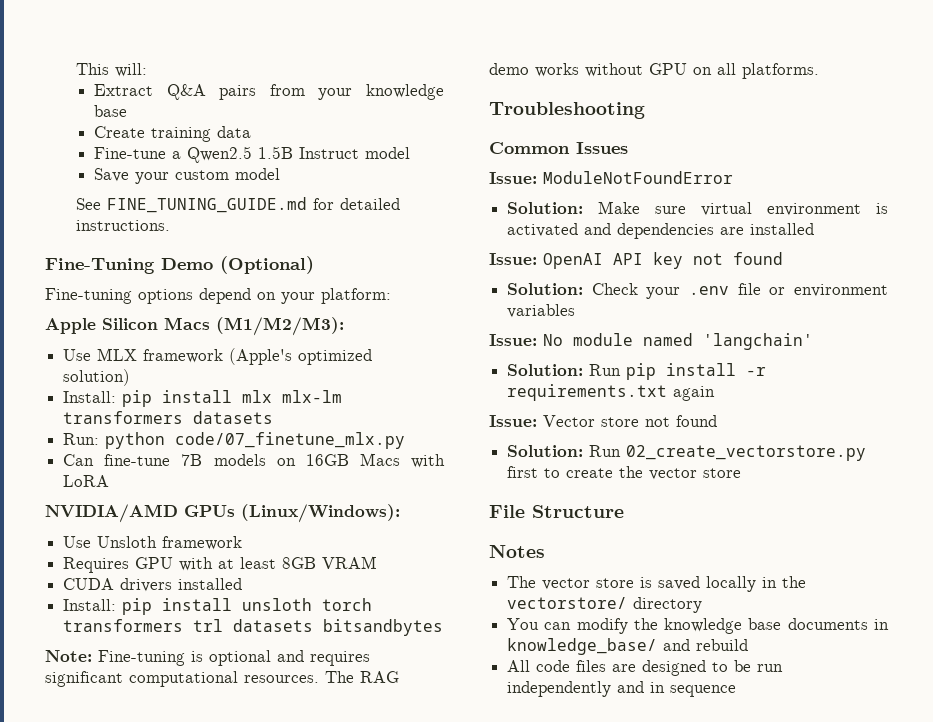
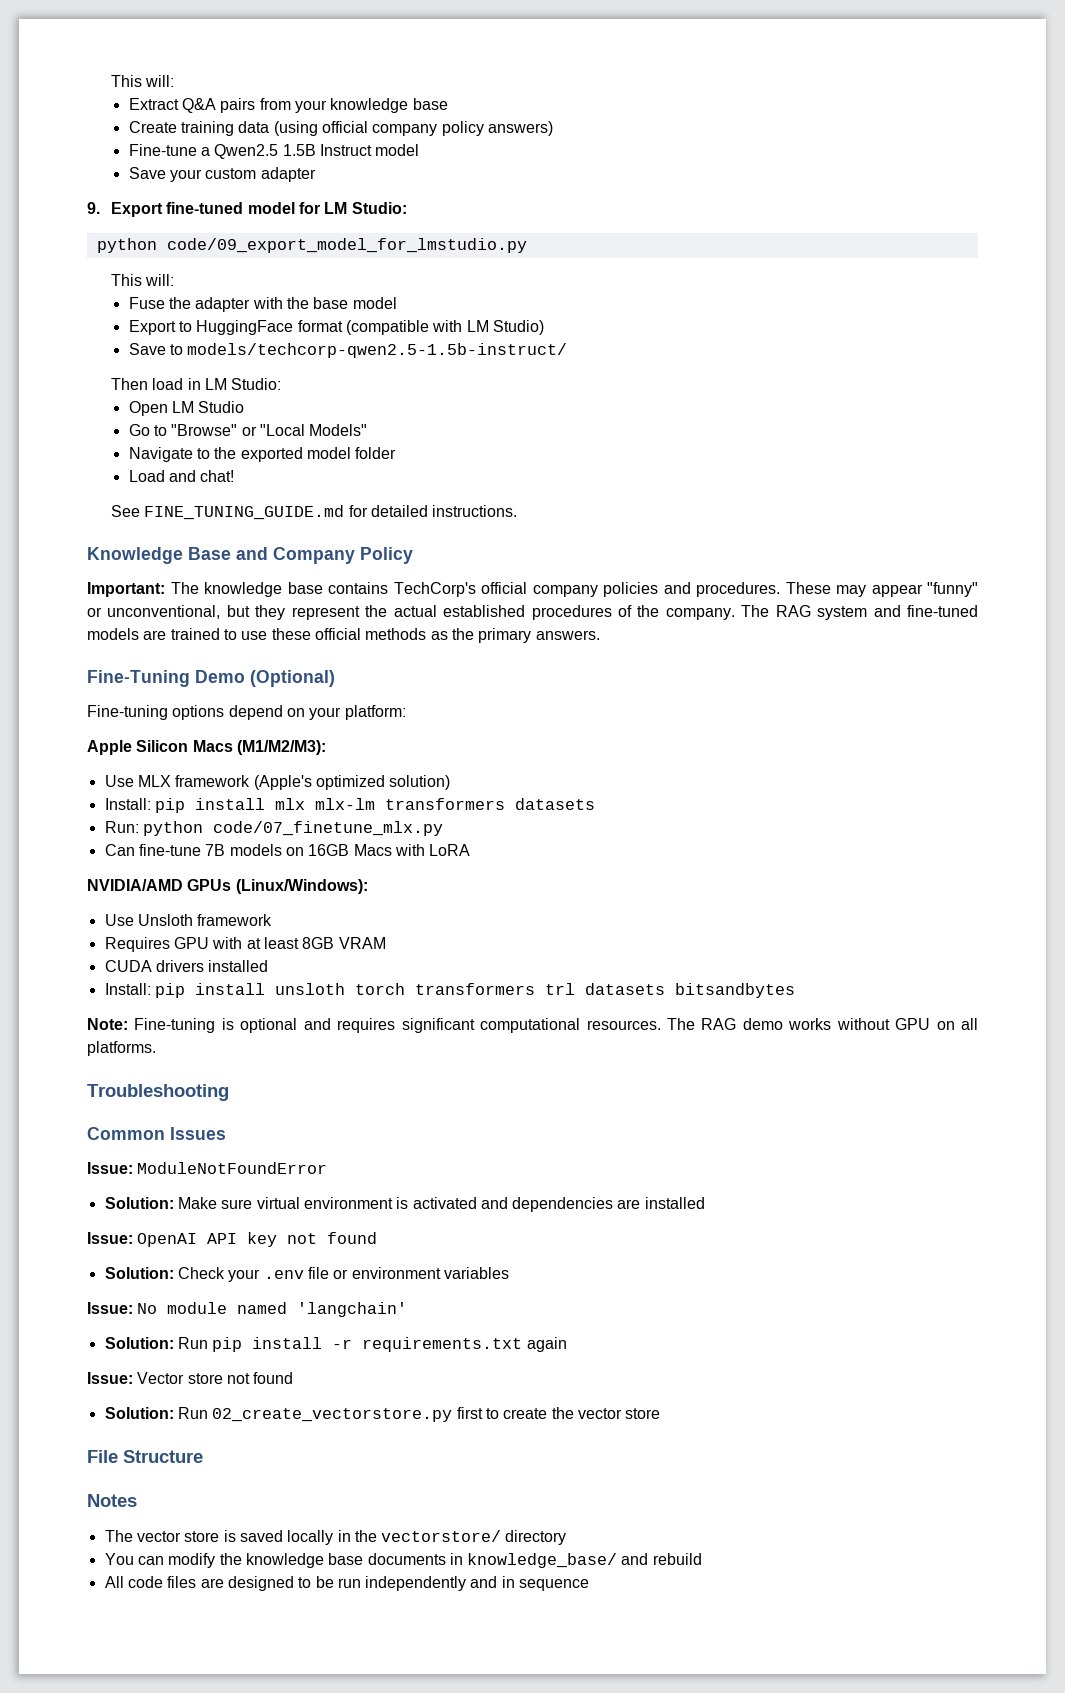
- Create training data
+ Create training data (using official company policy answers)
- Save your custom model
+ Save your custom adapter
+ 9. Export fine-tuned model for LM Studio:
+ python code/09_export_model_for_lmstudio.py
+ This will:
+ Fuse the adapter with the base model
+ Export to HuggingFace format (compatible with LM Studio)
+ Save to models/techcorp-qwen2.5-1.5b-instruct/
+ Then load in LM Studio:
+ Open LM Studio
+ Go to "Browse" or "Local Models"
+ Navigate to the exported model folder
+ Load and chat!
+ Knowledge Base and Company Policy
+ Important: The knowledge base contains TechCorp's official company policies and procedures. These may appear "funny" or unconventional, but they represent the actual established procedures of the company. The RAG system and fine-tuned models are trained to use these official methods as the primary answers.

